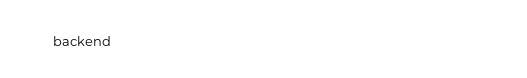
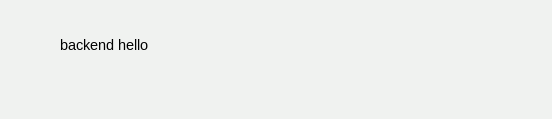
- backend
+ backend hello

